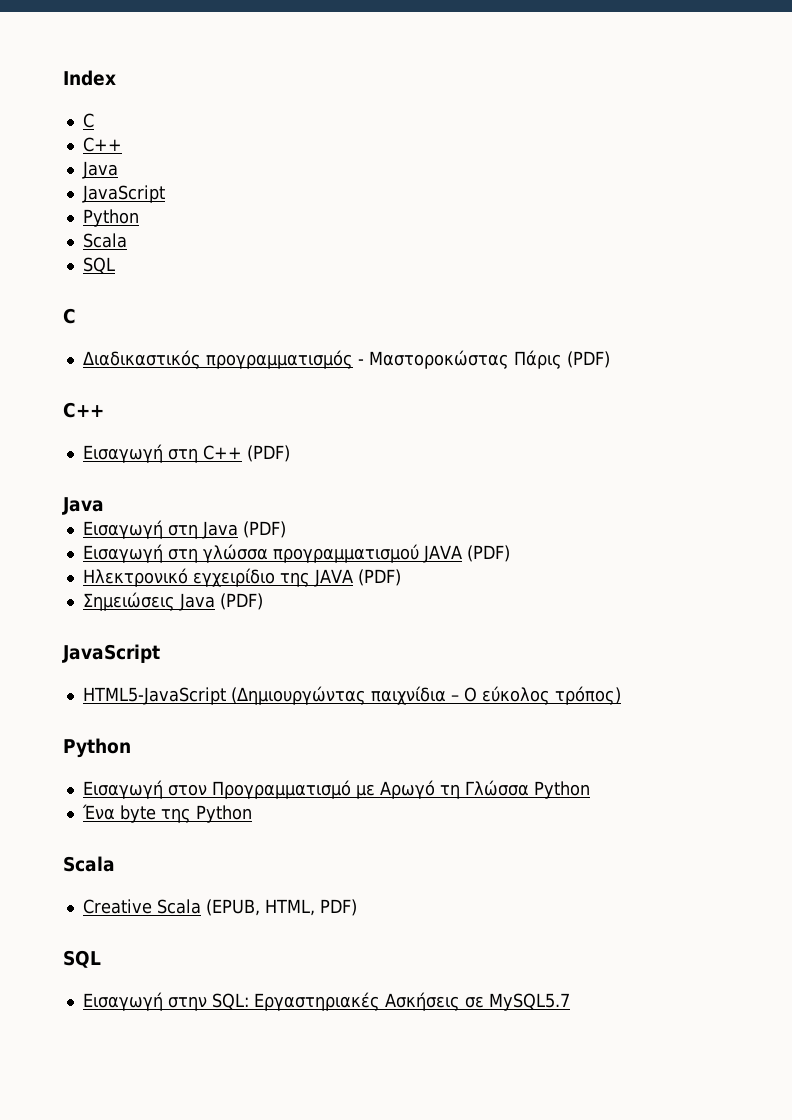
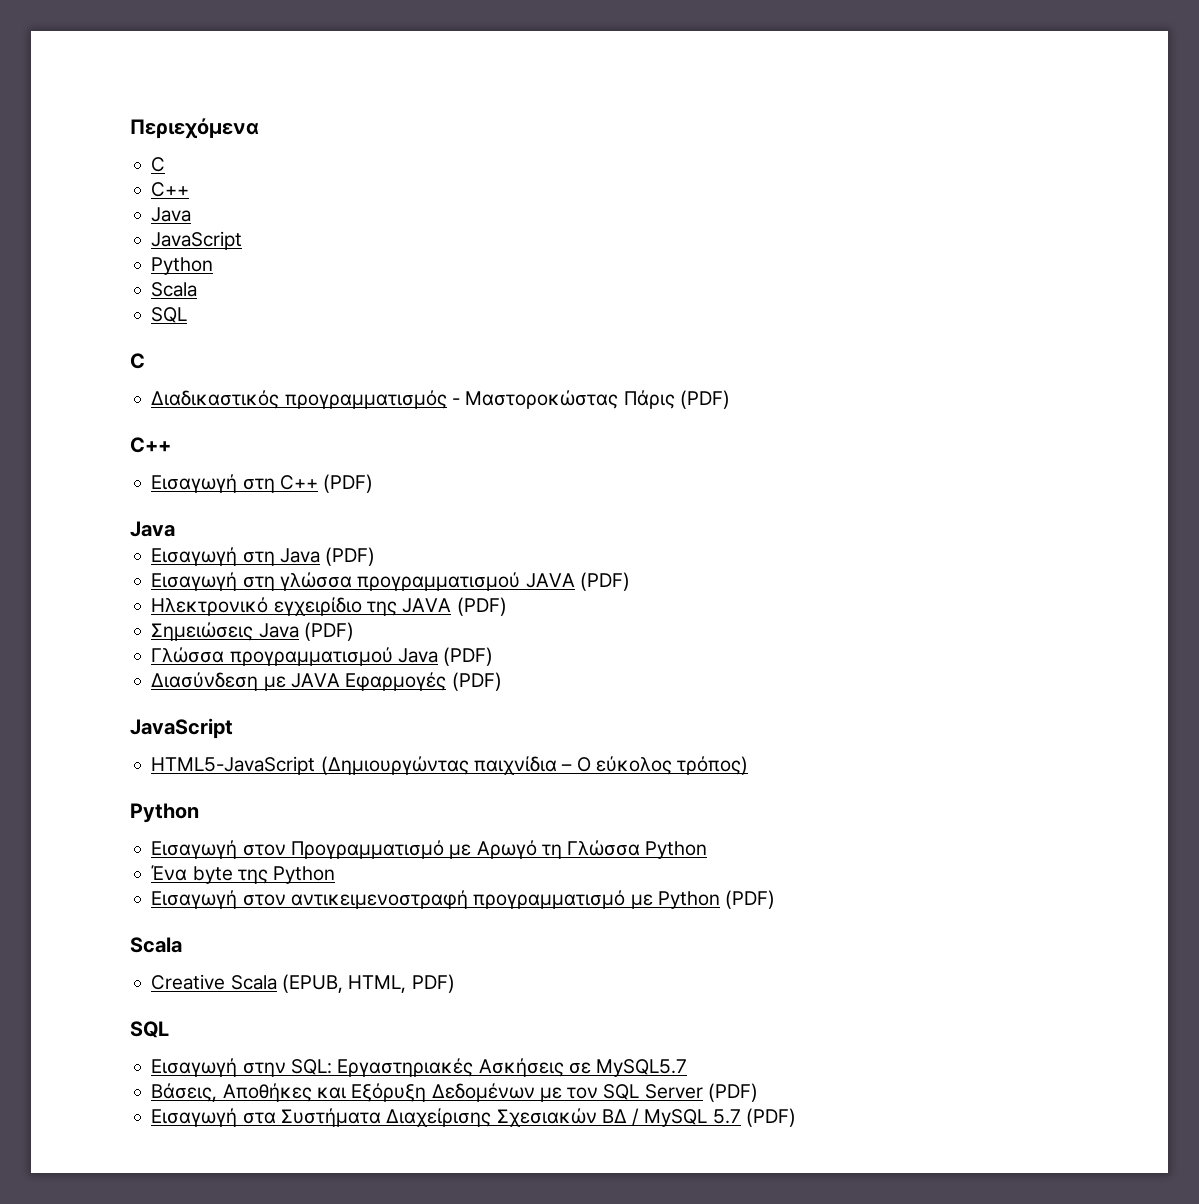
- Index
+ Περιεχόμενα
+ Γλώσσα προγραμματισμού Java (PDF)
+ Διασύνδεση με JAVA Εφαρμογές (PDF)
+ Εισαγωγή στον αντικειμενοστραφή προγραμματισμό με Python (PDF)
+ Βάσεις, Αποθήκες και Εξόρυξη Δεδομένων με τον SQL Server (PDF)
+ Εισαγωγή στα Συστήματα Διαχείρισης Σχεσιακών ΒΔ / MySQL 5.7 (PDF)

